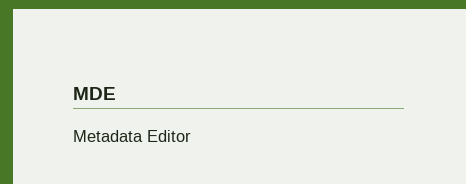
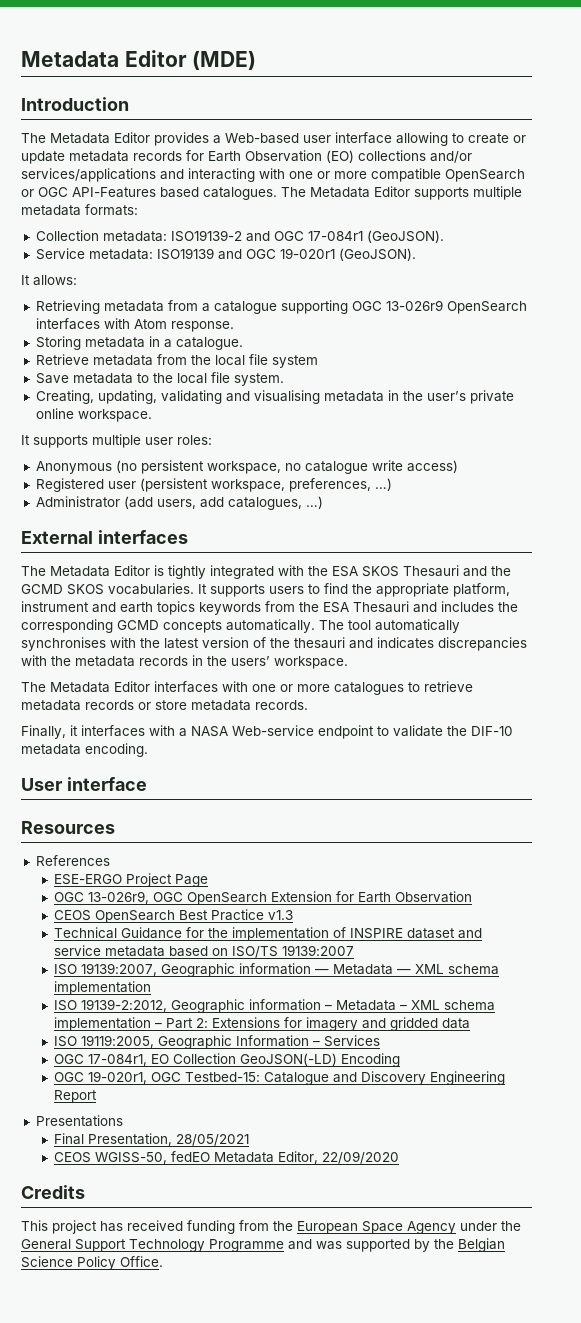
- MDE
- Metadata Editor
+ Metadata Editor (MDE)
+ Introduction
+ The Metadata Editor provides a Web-based user interface allowing to create or update metadata records for Earth Observation (EO) collections and/or services/applications and interacting with one or more compatible OpenSearch or OGC API-Features based catalogues. The Metadata Editor supports multiple metadata formats:
+ Collection metadata: ISO19139-2 and OGC 17-084r1 (GeoJSON).
+ Service metadata: ISO19139 and OGC 19-020r1 (GeoJSON).
+ It allows:
+ Retrieving metadata from a catalogue supporting OGC 13-026r9 OpenSearch interfaces with Atom response.
+ Storing metadata in a catalogue.
+ Retrieve metadata from the local file system
+ Save metadata to the local file system.
+ Creating, updating, validating and visualising metadata in the user’s private online workspace.
+ It supports multiple user roles:
+ Anonymous (no persistent workspace, no catalogue write access)
+ Registered user (persistent workspace, preferences, …)
+ Administrator (add users, add catalogues, …)
+ External interfaces
+ The Metadata Editor is tightly integrated with the ESA SKOS Thesauri and the GCMD SKOS vocabularies. It supports users to find the appropriate platform, instrument and earth topics keywords from the ESA Thesauri and includes the corresponding GCMD concepts automatically. The tool automatically synchronises with the latest version of the thesauri and indicates discrepancies with the metadata records in the users’ workspace.
+ The Metadata Editor interfaces with one or more catalogues to retrieve metadata records or store metadata records.
+ Finally, it interfaces with a NASA Web-service endpoint to validate the DIF-10 metadata encoding.
+ User interface
+ Resources
+ References
+ ESE-ERGO Project Page
+ OGC 13-026r9, OGC OpenSearch Extension for Earth Observation
+ CEOS OpenSearch Best Practice v1.3
+ Technical Guidance for the implementation of INSPIRE dataset and service metadata based on ISO/TS 19139:2007
+ ISO 19139:2007, Geographic information — Metadata — XML schema implementation
+ ISO 19139-2:2012, Geographic information – Metadata – XML schema implementation – Part 2: Extensions for imagery and gridded data
+ ISO 19119:2005, Geographic Information – Services
+ OGC 17-084r1, EO Collection GeoJSON(-LD) Encoding
+ OGC 19-020r1, OGC Testbed-15: Catalogue and Discovery Engineering Report
+ Presentations
+ Final Presentation, 28/05/2021
+ CEOS WGISS-50, fedEO Metadata Editor, 22/09/2020
+ Credits
+ This project has received funding from the European Space Agency under the General Support Technology Programme and was supported by the Belgian Science Policy Office.

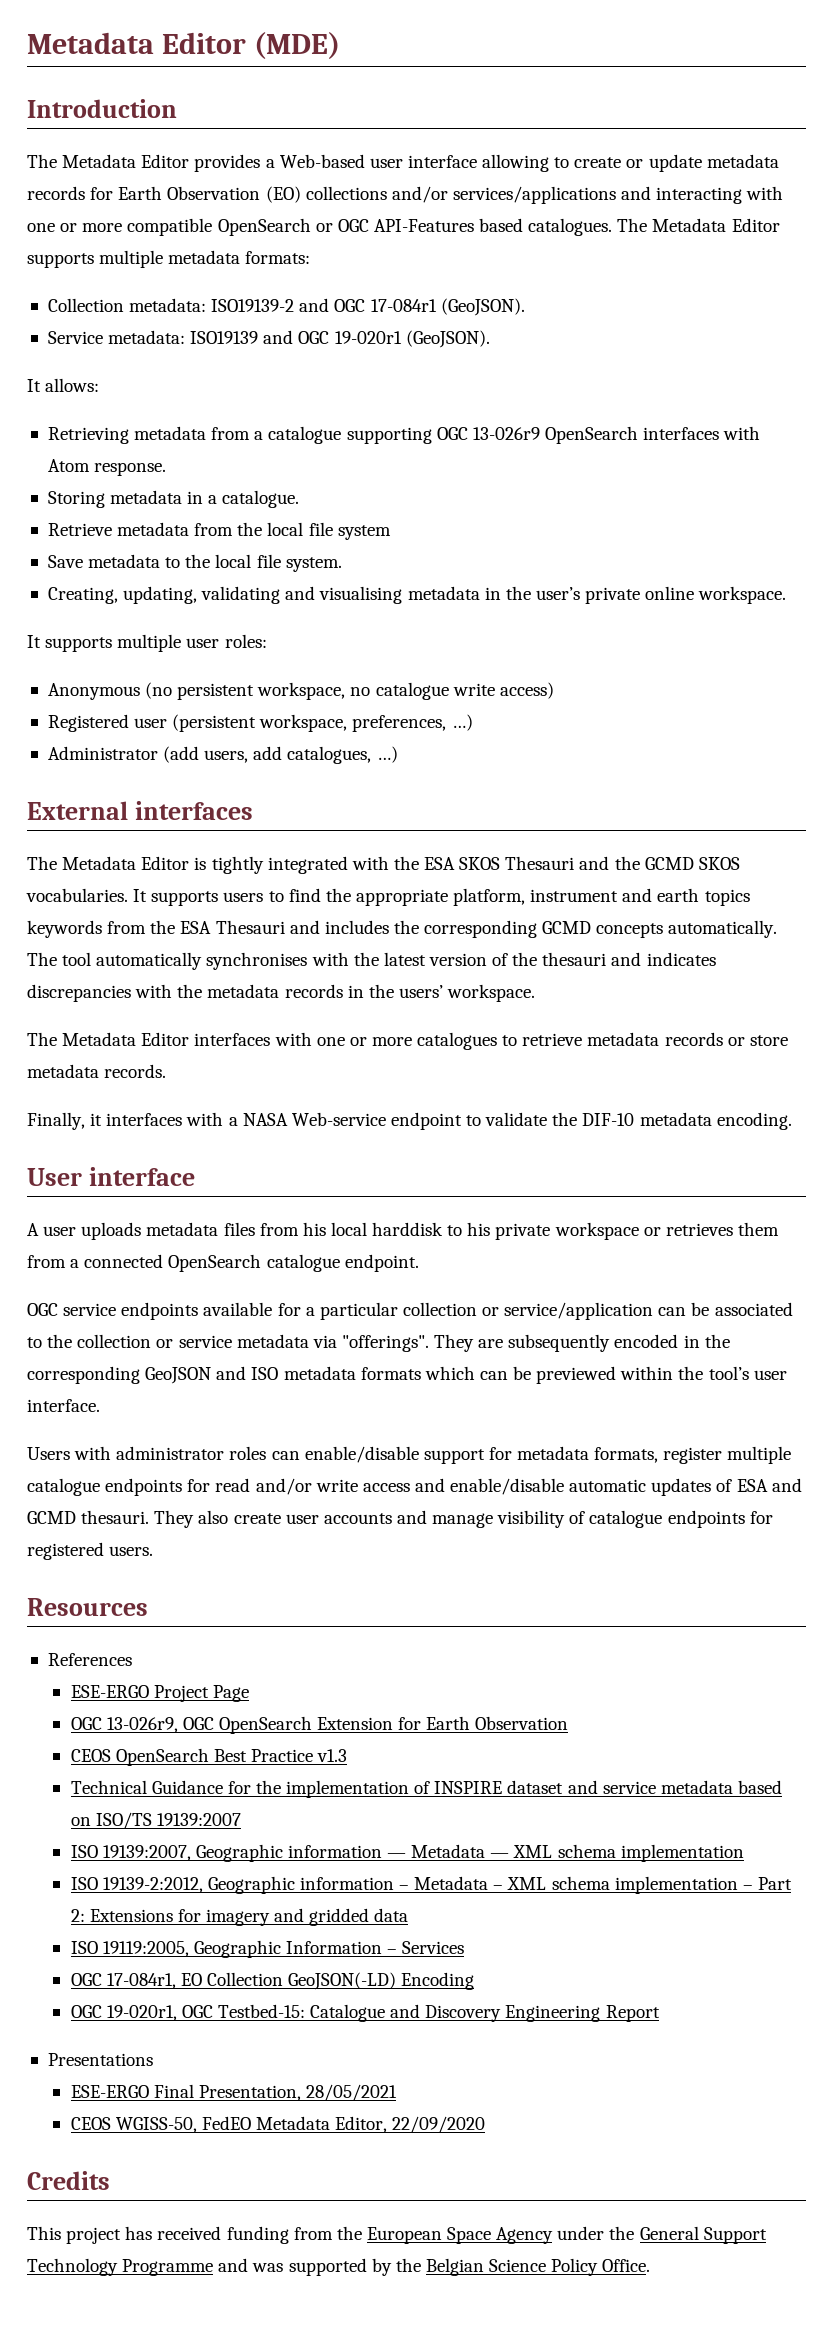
+ A user uploads metadata files from his local harddisk to his private workspace or retrieves them from a connected OpenSearch catalogue endpoint.
+ OGC service endpoints available for a particular collection or service/application can be associated to the collection or service metadata via "offerings". They are subsequently encoded in the corresponding GeoJSON and ISO metadata formats which can be previewed within the tool’s user interface.
+ Users with administrator roles can enable/disable support for metadata formats, register multiple catalogue endpoints for read and/or write access and enable/disable automatic updates of ESA and GCMD thesauri. They also create user accounts and manage visibility of catalogue endpoints for registered users.
- Final Presentation, 28/05/2021
+ ESE-ERGO Final Presentation, 28/05/2021
- CEOS WGISS-50, fedEO Metadata Editor, 22/09/2020
+ CEOS WGISS-50, FedEO Metadata Editor, 22/09/2020

